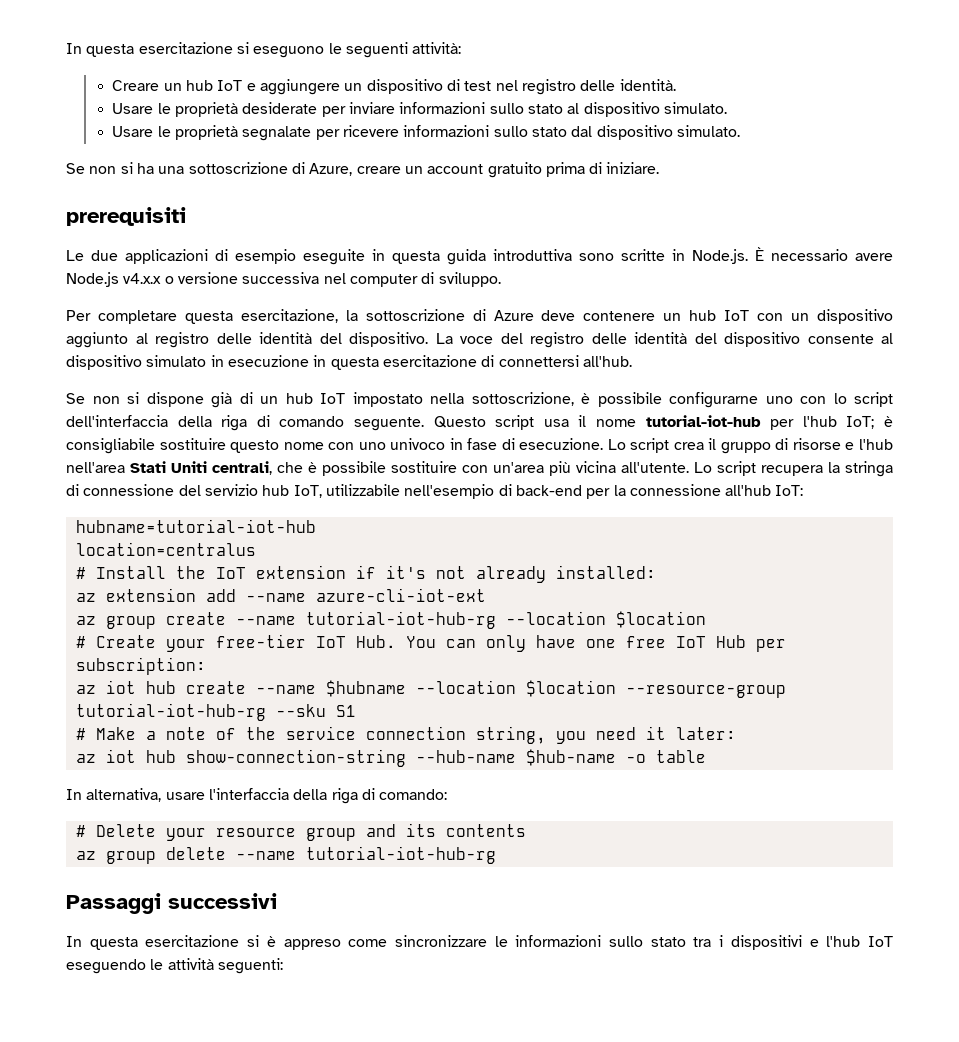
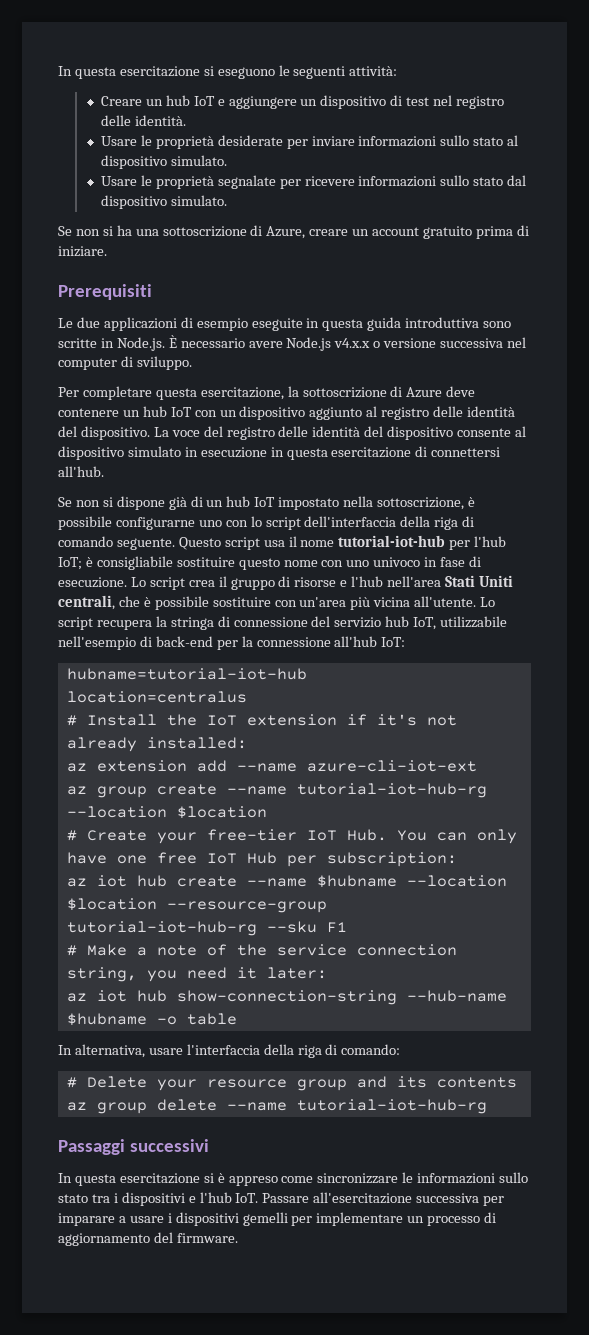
- prerequisiti
+ Prerequisiti
- az iot hub create --name $hubname --location $location --resource-group tutorial-iot-hub-rg --sku S1
+ az iot hub create --name $hubname --location $location --resource-group tutorial-iot-hub-rg --sku F1
- az iot hub show-connection-string --hub-name $hub-name -o table
+ az iot hub show-connection-string --hub-name $hubname -o table
- In questa esercitazione si è appreso come sincronizzare le informazioni sullo stato tra i dispositivi e l'hub IoT eseguendo le attività seguenti:
+ In questa esercitazione si è appreso come sincronizzare le informazioni sullo stato tra i dispositivi e l'hub IoT. Passare all'esercitazione successiva per imparare a usare i dispositivi gemelli per implementare un processo di aggiornamento del firmware.

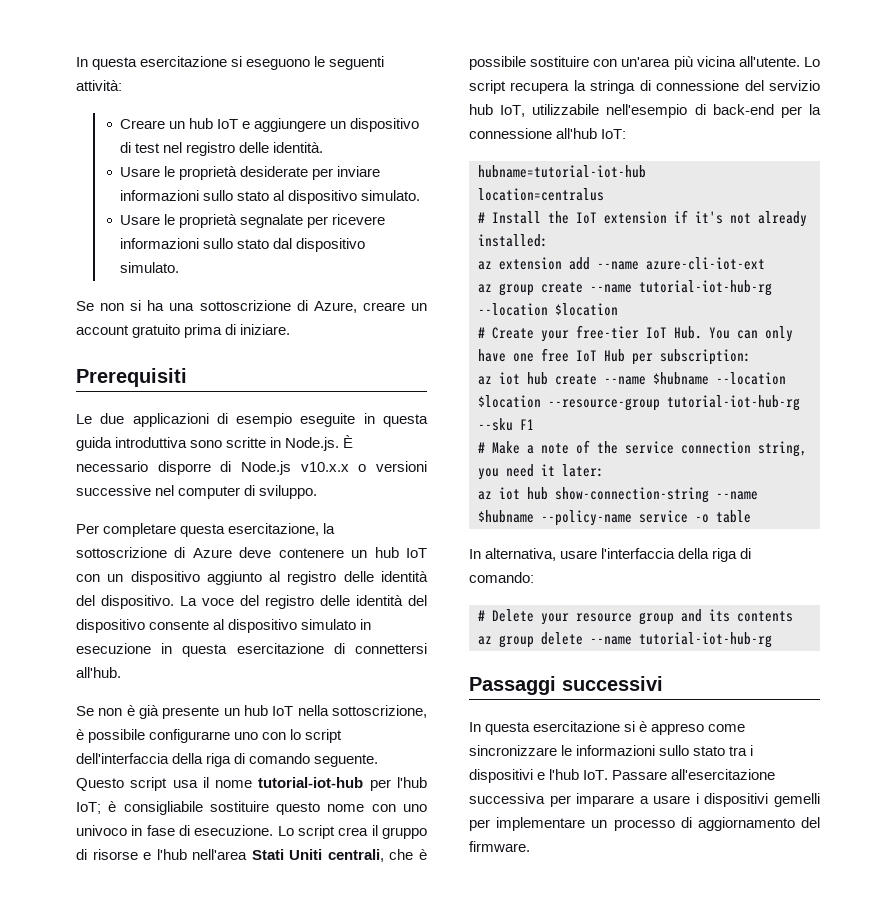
- Le due applicazioni di esempio eseguite in questa guida introduttiva sono scritte in Node.js. È necessario avere Node.js v4.x.x o versione successiva nel computer di sviluppo.
+ Le due applicazioni di esempio eseguite in questa guida introduttiva sono scritte in Node.js. È necessario disporre di Node.js v10.x.x o versioni successive nel computer di sviluppo.
- Se non si dispone già di un hub IoT impostato nella sottoscrizione, è possibile configurarne uno con lo script dell'interfaccia della riga di comando seguente.
+ Se non è già presente un hub IoT nella sottoscrizione, è possibile configurarne uno con lo script dell'interfaccia della riga di comando seguente.
- az iot hub show-connection-string --hub-name $hubname -o table
+ az iot hub show-connection-string --name $hubname --policy-name service -o table

